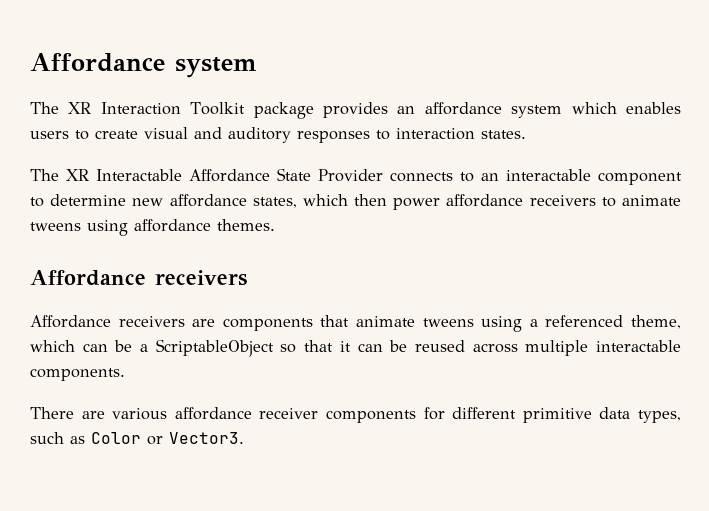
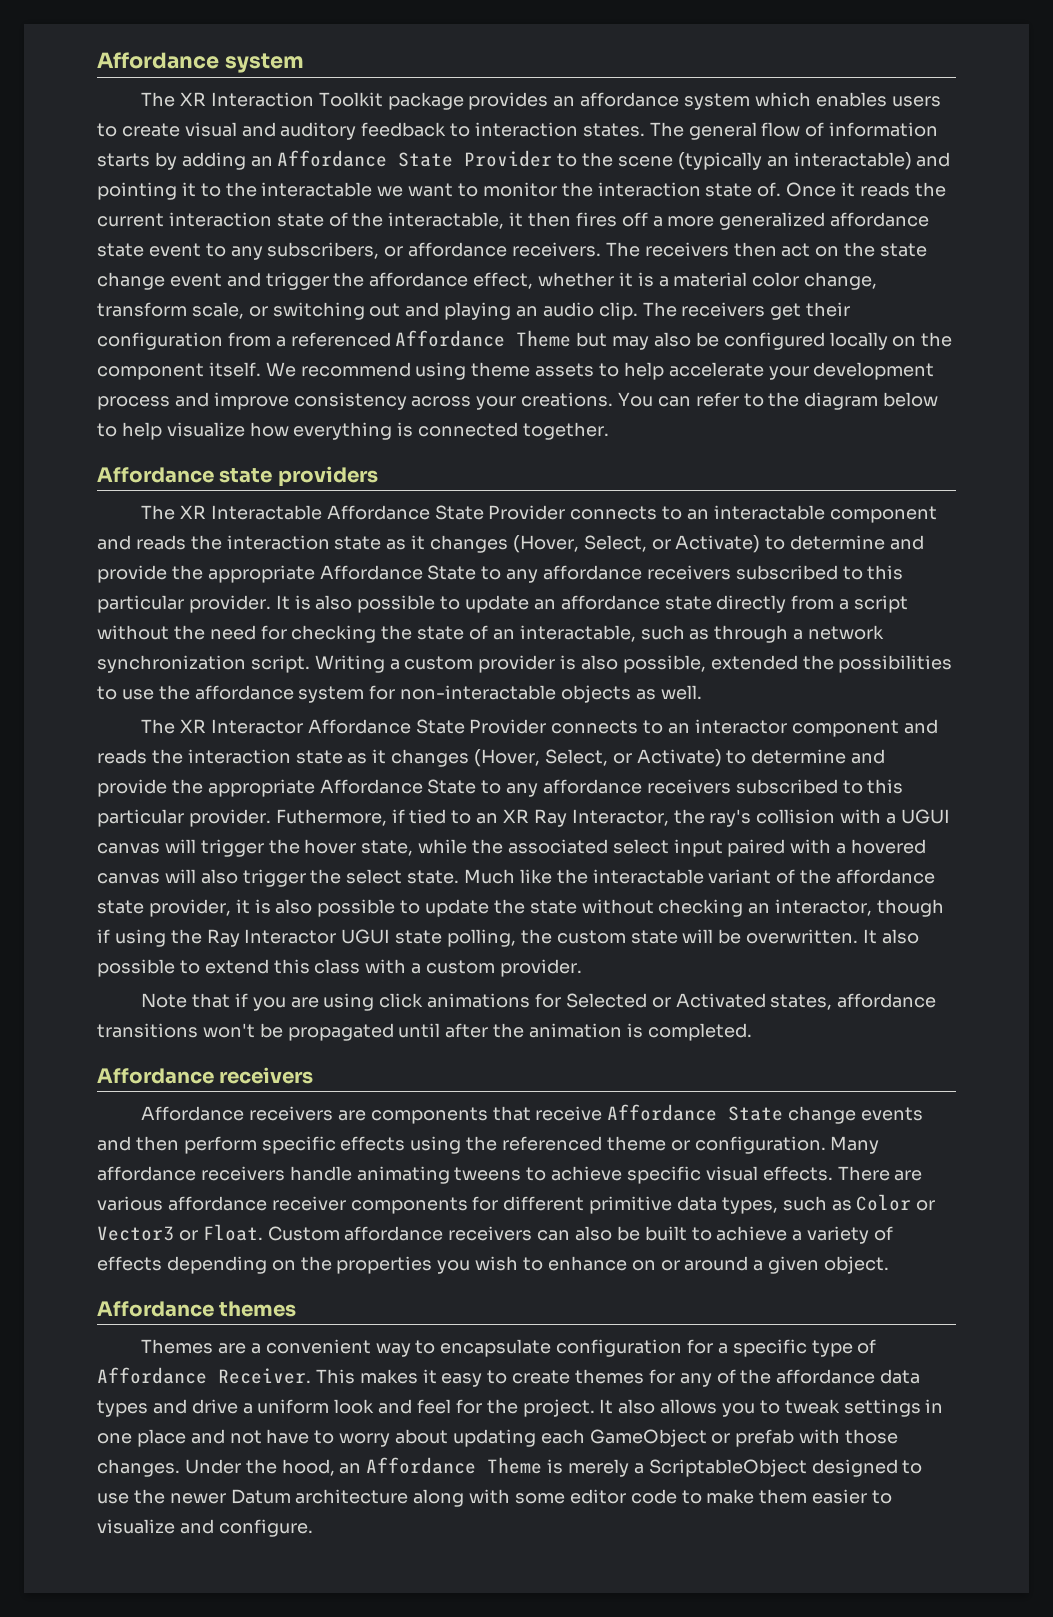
- The XR Interaction Toolkit package provides an affordance system which enables users to create visual and auditory responses to interaction states.
+ The XR Interaction Toolkit package provides an affordance system which enables users to create visual and auditory feedback to interaction states. The general flow of information starts by adding an Affordance State Provider to the scene (typically an interactable) and pointing it to the interactable we want to monitor the interaction state of. Once it reads the current interaction state of the interactable, it then fires off a more generalized affordance state event to any subscribers, or affordance receivers. The receivers then act on the state change event and trigger the affordance effect, whether it is a material color change, transform scale, or switching out and playing an audio clip. The receivers get their configuration from a referenced Affordance Theme but may also be configured locally on the component itself. We recommend using theme assets to help accelerate your development process and improve consistency across your creations. You can refer to the diagram below to help visualize how everything is connected together.
+ Affordance state providers
- The XR Interactable Affordance State Provider connects to an interactable component to determine new affordance states, which then power affordance receivers to animate tweens using affordance themes.
+ The XR Interactable Affordance State Provider connects to an interactable component and reads the interaction state as it changes (Hover, Select, or Activate) to determine and provide the appropriate Affordance State to any affordance receivers subscribed to this particular provider. It is also possible to update an affordance state directly from a script without the need for checking the state of an interactable, such as through a network synchronization script. Writing a custom provider is also possible, extended the possibilities to use the affordance system for non-interactable objects as well.
+ The XR Interactor Affordance State Provider connects to an interactor component and reads the interaction state as it changes (Hover, Select, or Activate) to determine and provide the appropriate Affordance State to any affordance receivers subscribed to this particular provider. Futhermore, if tied to an XR Ray Interactor, the ray's collision with a UGUI canvas will trigger the hover state, while the associated select input paired with a hovered canvas will also trigger the select state. Much like the interactable variant of the affordance state provider, it is also possible to update the state without checking an interactor, though if using the Ray Interactor UGUI state polling, the custom state will be overwritten. It also possible to extend this class with a custom provider.
+ Note that if you are using click animations for Selected or Activated states, affordance transitions won't be propagated until after the animation is completed.
- Affordance receivers are components that animate tweens using a referenced theme, which can be a ScriptableObject so that it can be reused across multiple interactable components.
- There are various affordance receiver components for different primitive data types, such as Color or Vector3.
+ Affordance receivers are components that receive Affordance State change events and then perform specific effects using the referenced theme or configuration. Many affordance receivers handle animating tweens to achieve specific visual effects. There are various affordance receiver components for different primitive data types, such as Color or Vector3 or Float. Custom affordance receivers can also be built to achieve a variety of effects depending on the properties you wish to enhance on or around a given object.
+ Affordance themes
+ Themes are a convenient way to encapsulate configuration for a specific type of Affordance Receiver. This makes it easy to create themes for any of the affordance data types and drive a uniform look and feel for the project. It also allows you to tweak settings in one place and not have to worry about updating each GameObject or prefab with those changes. Under the hood, an Affordance Theme is merely a ScriptableObject designed to use the newer Datum architecture along with some editor code to make them easier to visualize and configure.

